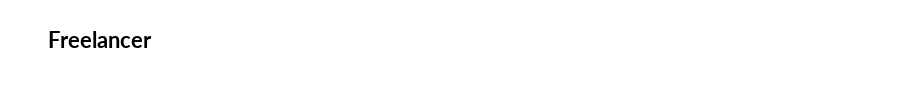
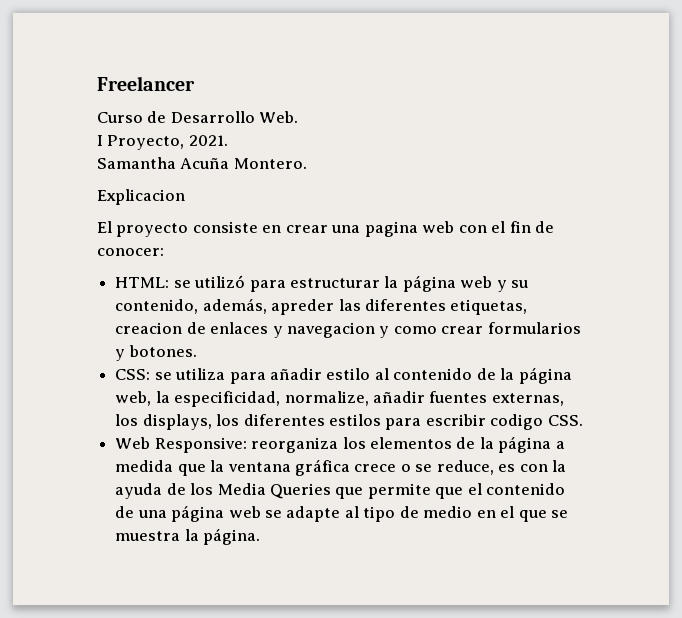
+ Curso de Desarrollo Web.
+ I Proyecto, 2021.
+ Samantha Acuña Montero.
+ Explicacion
+ El proyecto consiste en crear una pagina web con el fin de conocer:
+ HTML: se utilizó para estructurar la página web y su contenido, además, apreder las diferentes etiquetas, creacion de enlaces y navegacion y como crear formularios y botones.
+ CSS: se utiliza para añadir estilo al contenido de la página web, la especificidad, normalize, añadir fuentes externas, los displays, los diferentes estilos para escribir codigo CSS.
+ Web Responsive: reorganiza los elementos de la página a medida que la ventana gráfica crece o se reduce, es con la ayuda de los Media Queries que permite que el contenido de una página web se adapte al tipo de medio en el que se muestra la página.

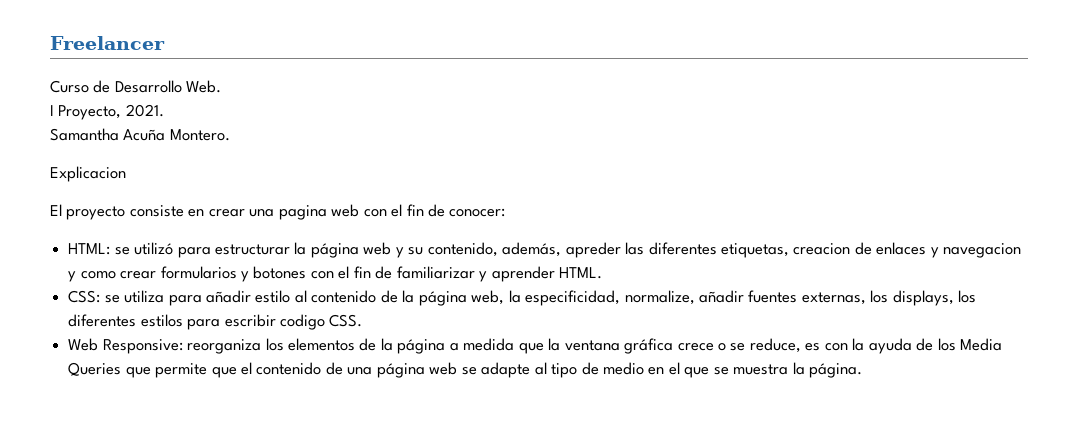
- HTML: se utilizó para estructurar la página web y su contenido, además, apreder las diferentes etiquetas, creacion de enlaces y navegacion y como crear formularios y botones.
+ HTML: se utilizó para estructurar la página web y su contenido, además, apreder las diferentes etiquetas, creacion de enlaces y navegacion y como crear formularios y botones con el fin de familiarizar y aprender HTML.

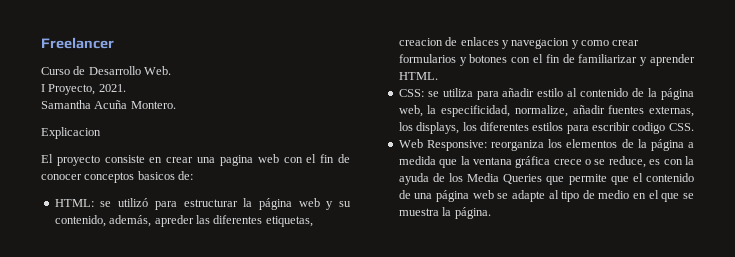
- El proyecto consiste en crear una pagina web con el fin de conocer:
+ El proyecto consiste en crear una pagina web con el fin de conocer conceptos basicos de:

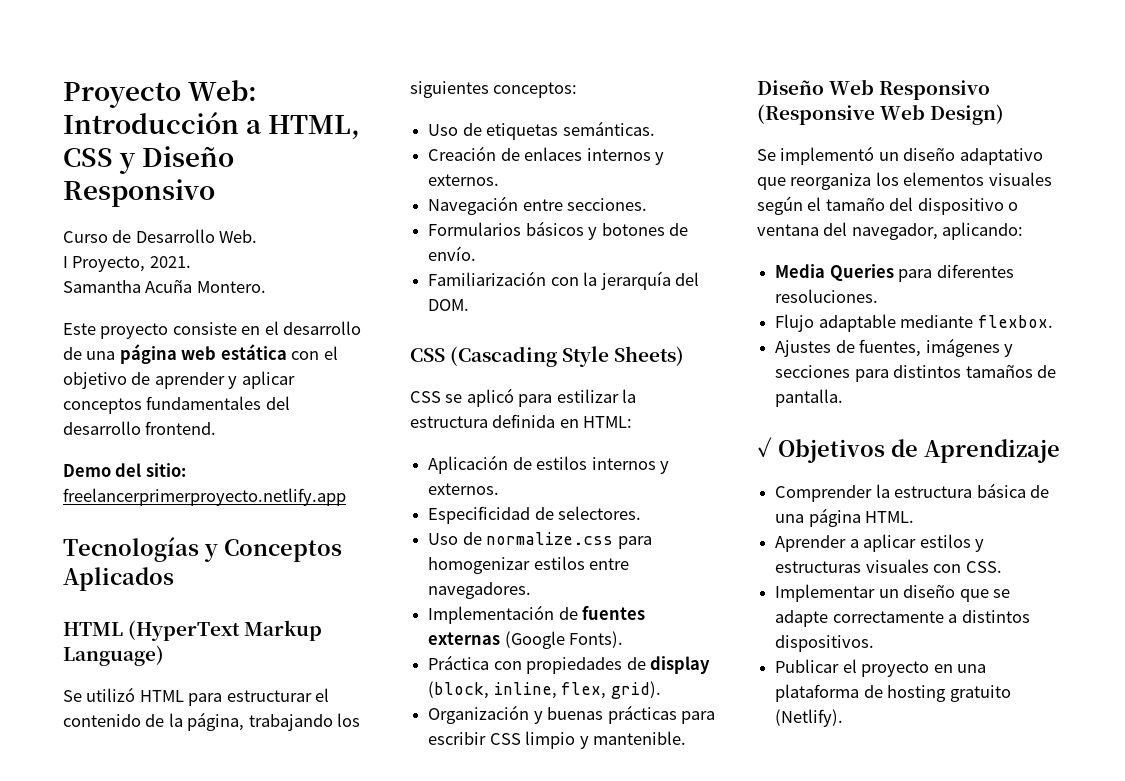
- Freelancer
+ Proyecto Web: Introducción a HTML, CSS y Diseño Responsivo
- Explicacion
- El proyecto consiste en crear una pagina web con el fin de conocer conceptos basicos de:
- HTML: se utilizó para estructurar la página web y su contenido, además, apreder las diferentes etiquetas, creacion de enlaces y navegacion y como crear formularios y botones con el fin de familiarizar y aprender HTML.
- CSS: se utiliza para añadir estilo al contenido de la página web, la especificidad, normalize, añadir fuentes externas, los displays, los diferentes estilos para escribir codigo CSS.
- Web Responsive: reorganiza los elementos de la página a medida que la ventana gráfica crece o se reduce, es con la ayuda de los Media Queries que permite que el contenido de una página web se adapte al tipo de medio en el que se muestra la página.
+ Este proyecto consiste en el desarrollo de una página web estática con el objetivo de aprender y aplicar conceptos fundamentales del desarrollo frontend.
+ Demo del sitio: freelancerprimerproyecto.netlify.app
+ Tecnologías y Conceptos Aplicados
+ HTML (HyperText Markup Language)
+ Se utilizó HTML para estructurar el contenido de la página, trabajando los siguientes conceptos:
+ Uso de etiquetas semánticas.
+ Creación de enlaces internos y externos.
+ Navegación entre secciones.
+ Formularios básicos y botones de envío.
+ Familiarización con la jerarquía del DOM.
+ CSS (Cascading Style Sheets)
+ CSS se aplicó para estilizar la estructura definida en HTML:
+ Aplicación de estilos internos y externos.
+ Especificidad de selectores.
+ Uso de normalize.css para homogenizar estilos entre navegadores.
+ Implementación de fuentes externas (Google Fonts).
+ Práctica con propiedades de display (block, inline, flex, grid).
+ Organización y buenas prácticas para escribir CSS limpio y mantenible.
+ Diseño Web Responsivo (Responsive Web Design)
+ Se implementó un diseño adaptativo que reorganiza los elementos visuales según el tamaño del dispositivo o ventana del navegador, aplicando:
+ Media Queries para diferentes resoluciones.
+ Flujo adaptable mediante flexbox.
+ Ajustes de fuentes, imágenes y secciones para distintos tamaños de pantalla.
+ ✓ Objetivos de Aprendizaje
+ Comprender la estructura básica de una página HTML.
+ Aprender a aplicar estilos y estructuras visuales con CSS.
+ Implementar un diseño que se adapte correctamente a distintos dispositivos.
+ Publicar el proyecto en una plataforma de hosting gratuito (Netlify).

